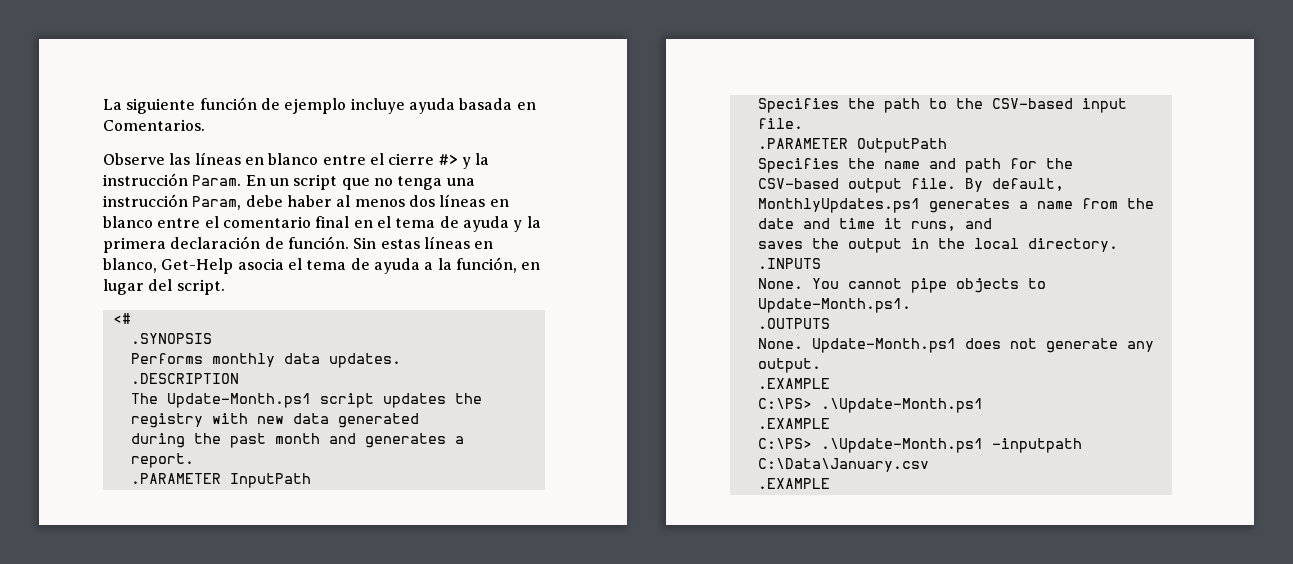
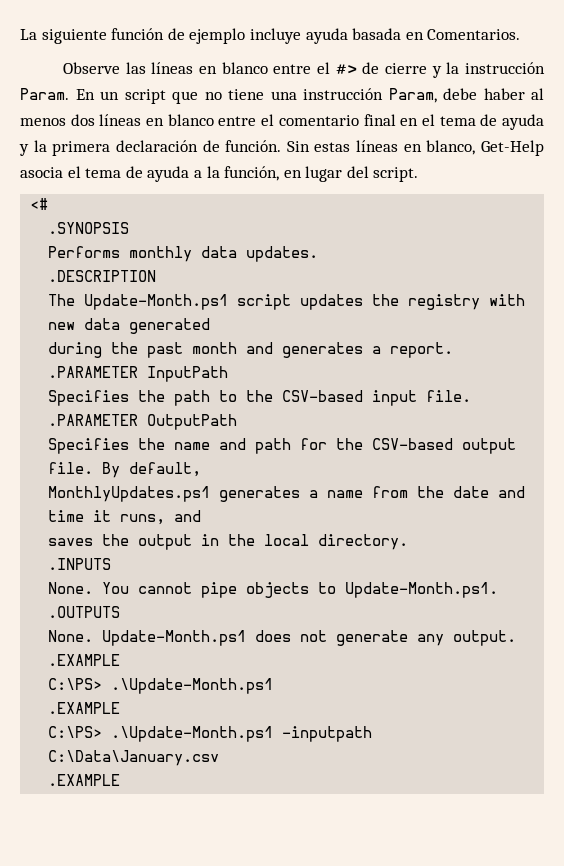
- Observe las líneas en blanco entre el cierre #> y la instrucción Param.
+ Observe las líneas en blanco entre el #> de cierre y la instrucción Param.
- En un script que no tenga una instrucción Param, debe haber al menos dos líneas en blanco entre el comentario final en el tema de ayuda y la primera declaración de función.
+ En un script que no tiene una instrucción Param, debe haber al menos dos líneas en blanco entre el comentario final en el tema de ayuda y la primera declaración de función.

